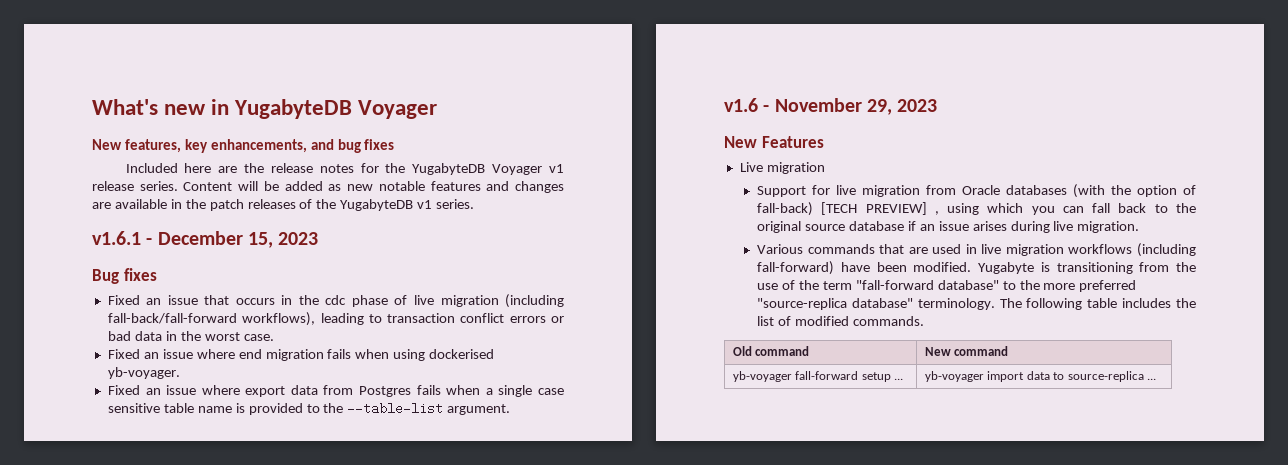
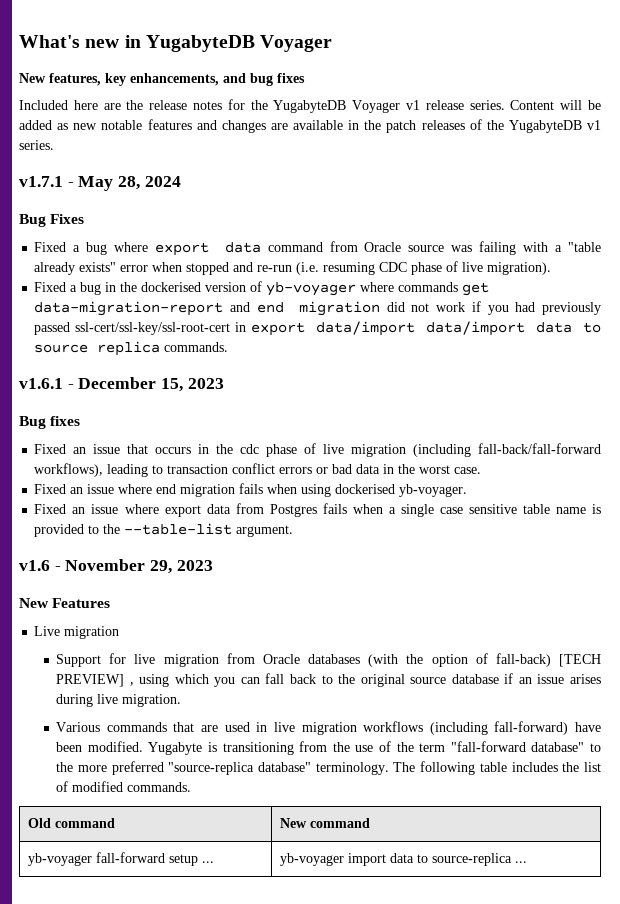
+ v1.7.1 - May 28, 2024
+ Bug Fixes
+ Fixed a bug where export data command from Oracle source was failing with a "table already exists" error when stopped and re-run (i.e. resuming CDC phase of live migration).
+ Fixed a bug in the dockerised version of yb-voyager where commands get data-migration-report and end migration did not work if you had previously passed ssl-cert/ssl-key/ssl-root-cert in export data/import data/import data to source replica commands.

